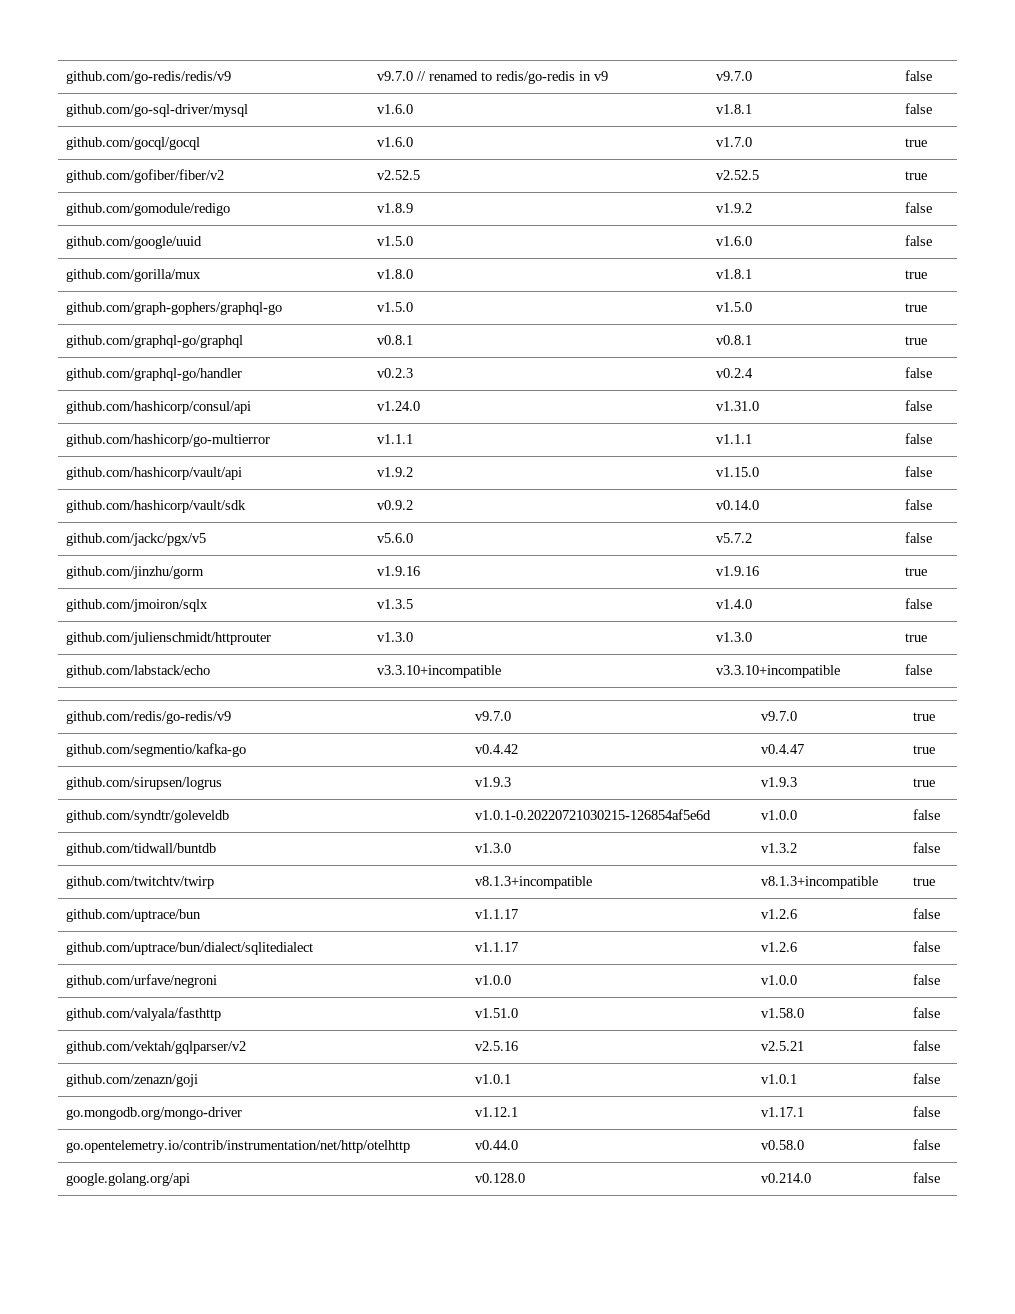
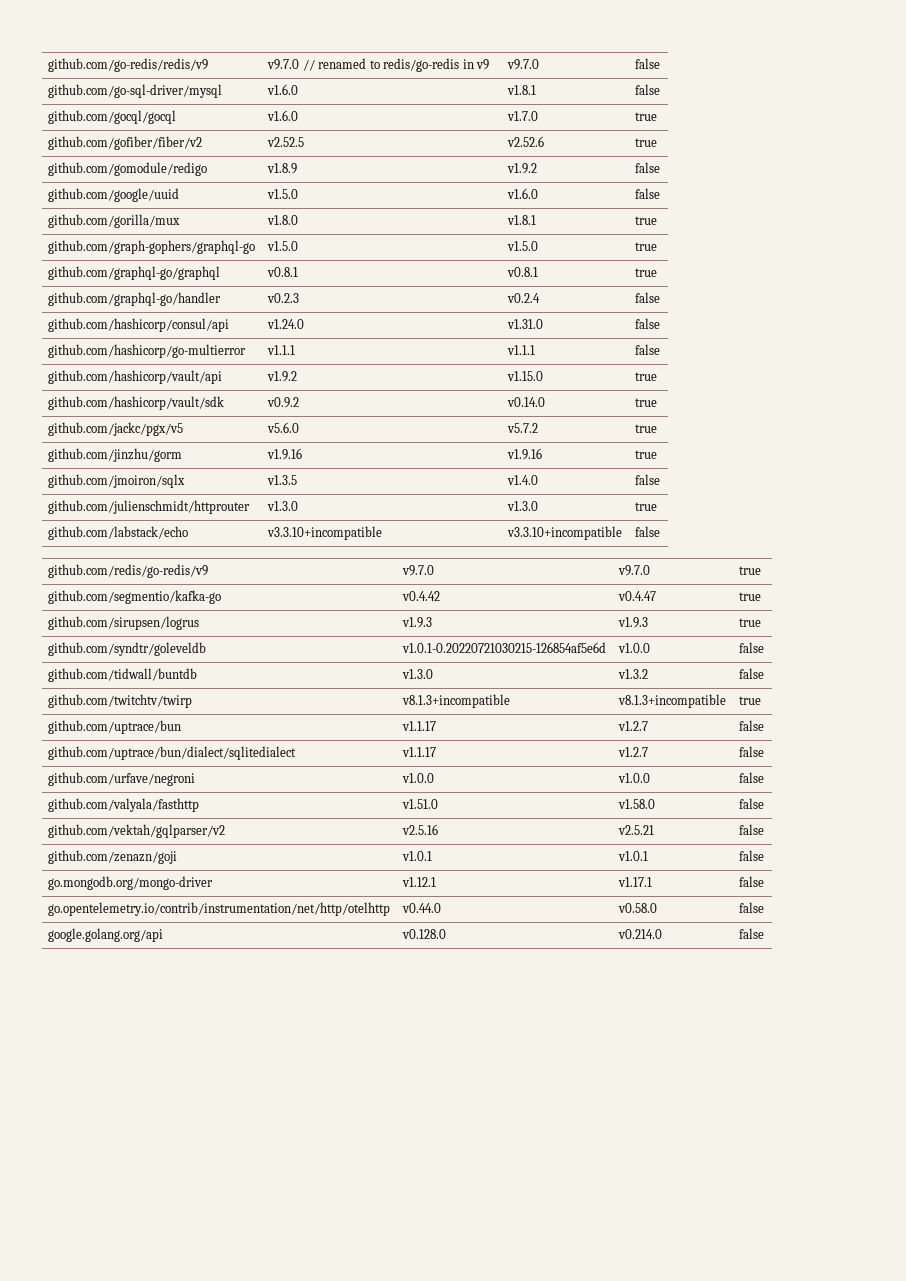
- github.com/gofiber/fiber/v2 | v2.52.5 | v2.52.5 | true
+ github.com/gofiber/fiber/v2 | v2.52.5 | v2.52.6 | true
- github.com/hashicorp/vault/api | v1.9.2 | v1.15.0 | false
+ github.com/hashicorp/vault/api | v1.9.2 | v1.15.0 | true
- github.com/hashicorp/vault/sdk | v0.9.2 | v0.14.0 | false
+ github.com/hashicorp/vault/sdk | v0.9.2 | v0.14.0 | true
- github.com/jackc/pgx/v5 | v5.6.0 | v5.7.2 | false
+ github.com/jackc/pgx/v5 | v5.6.0 | v5.7.2 | true
- github.com/uptrace/bun | v1.1.17 | v1.2.6 | false
+ github.com/uptrace/bun | v1.1.17 | v1.2.7 | false
- github.com/uptrace/bun/dialect/sqlitedialect | v1.1.17 | v1.2.6 | false
+ github.com/uptrace/bun/dialect/sqlitedialect | v1.1.17 | v1.2.7 | false

